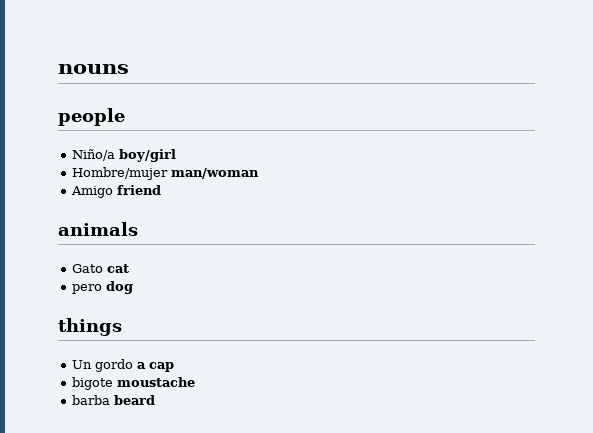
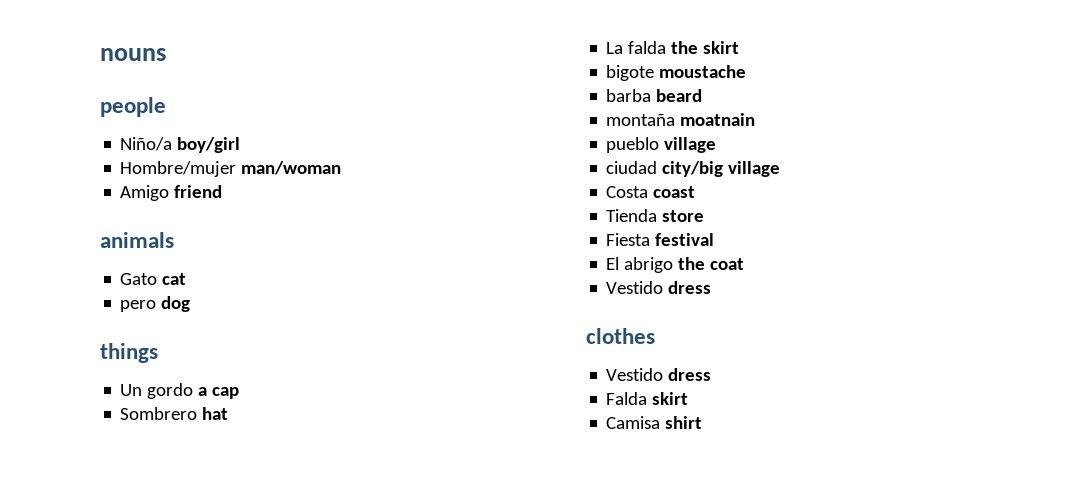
+ Sombrero hat
+ La falda the skirt
  bigote moustache
  barba beard
+ montaña moatnain
+ pueblo village
+ ciudad city/big village
+ Costa coast
+ Tienda store
+ Fiesta festival
+ El abrigo the coat
+ Vestido dress
+ clothes
+ Vestido dress
+ Falda skirt
+ Camisa shirt

